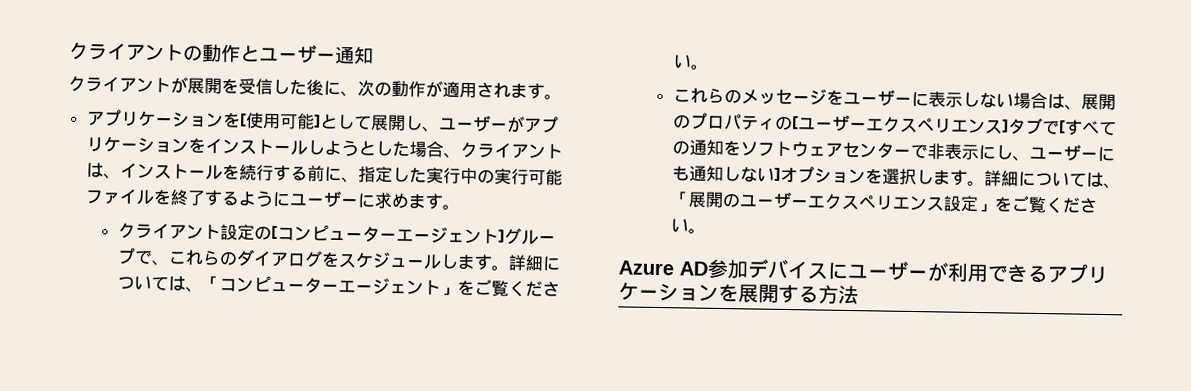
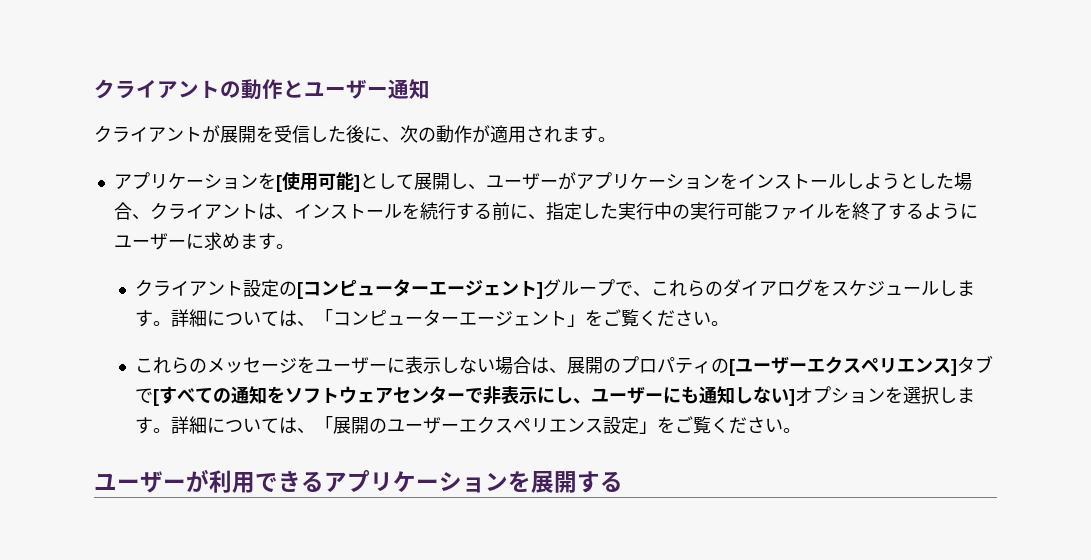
- Azure AD参加デバイスにユーザーが利用できるアプリケーションを展開する方法
+ ユーザーが利用できるアプリケーションを展開する

